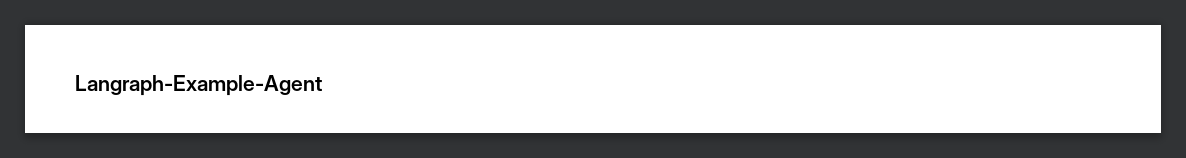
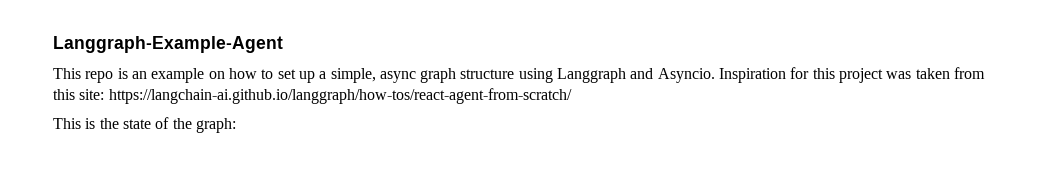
- Langraph-Example-Agent
+ Langgraph-Example-Agent
+ This repo is an example on how to set up a simple, async graph structure using Langgraph and Asyncio. Inspiration for this project was taken from this site: https://langchain-ai.github.io/langgraph/how-tos/react-agent-from-scratch/
+ This is the state of the graph:

